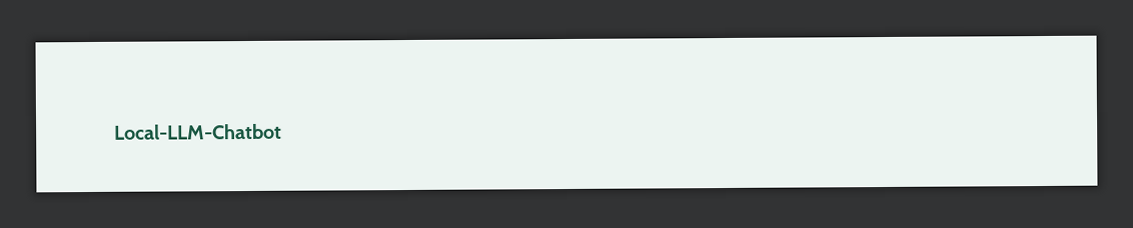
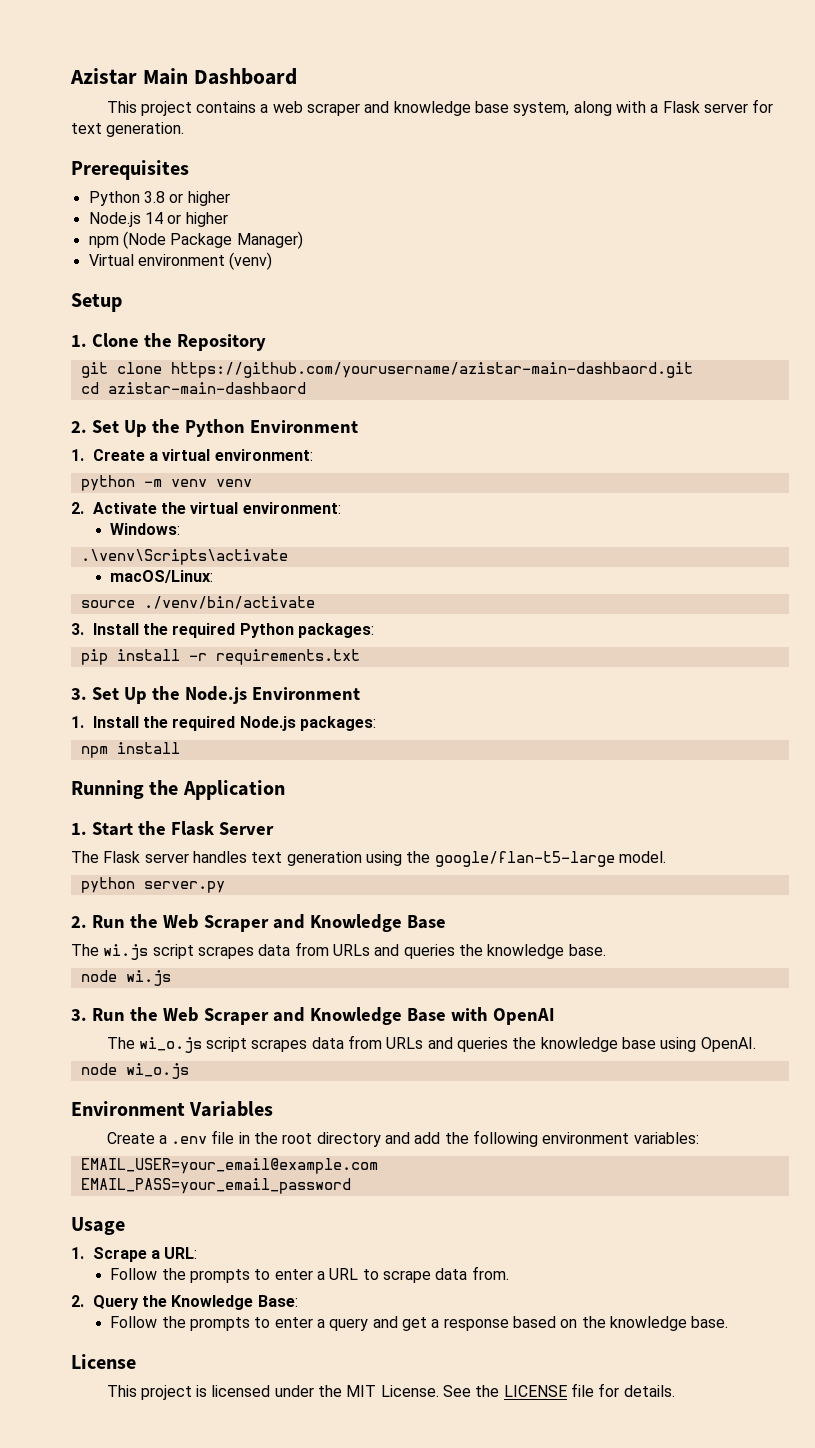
- Local-LLM-Chatbot
+ Azistar Main Dashboard
+ This project contains a web scraper and knowledge base system, along with a Flask server for text generation.
+ Prerequisites
+ Python 3.8 or higher
+ Node.js 14 or higher
+ npm (Node Package Manager)
+ Virtual environment (venv)
+ Setup
+ 1. Clone the Repository
+ git clone https://github.com/yourusername/azistar-main-dashbaord.git
+ cd azistar-main-dashbaord
+ 2. Set Up the Python Environment
+ 1. Create a virtual environment:
+ python -m venv venv
+ 2. Activate the virtual environment:
+ Windows:
+ .\venv\Scripts\activate
+ macOS/Linux:
+ source ./venv/bin/activate
+ 3. Install the required Python packages:
+ pip install -r requirements.txt
+ 3. Set Up the Node.js Environment
+ 1. Install the required Node.js packages:
+ npm install
+ Running the Application
+ 1. Start the Flask Server
+ The Flask server handles text generation using the google/flan-t5-large model.
+ python server.py
+ 2. Run the Web Scraper and Knowledge Base
+ The wi.js script scrapes data from URLs and queries the knowledge base.
+ node wi.js
+ 3. Run the Web Scraper and Knowledge Base with OpenAI
+ The wi_o.js script scrapes data from URLs and queries the knowledge base using OpenAI.
+ node wi_o.js
+ Environment Variables
+ Create a .env file in the root directory and add the following environment variables:
+ EMAIL_USER=your_email@example.com
+ EMAIL_PASS=your_email_password
+ Usage
+ 1. Scrape a URL:
+ Follow the prompts to enter a URL to scrape data from.
+ 2. Query the Knowledge Base:
+ Follow the prompts to enter a query and get a response based on the knowledge base.
+ License
+ This project is licensed under the MIT License. See the LICENSE file for details.

